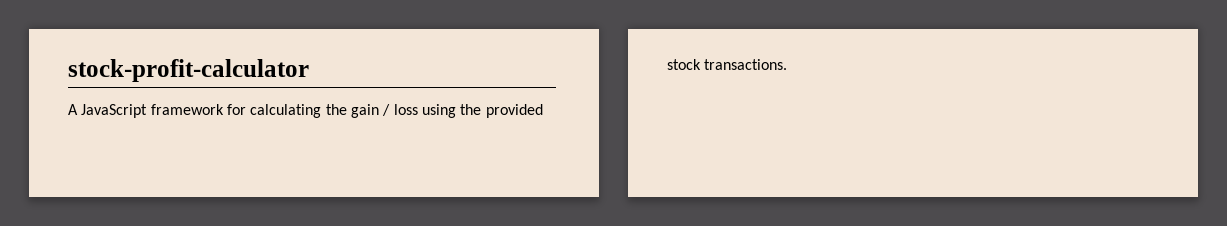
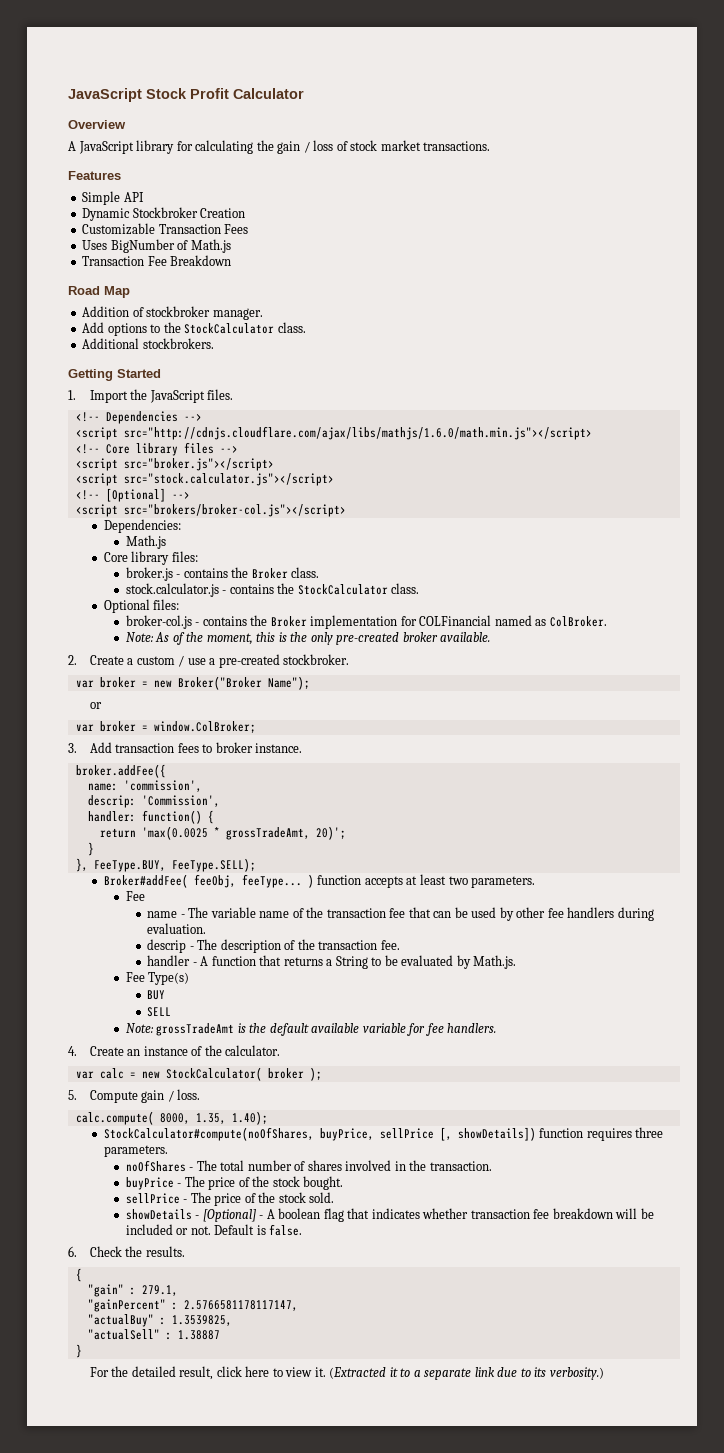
- stock-profit-calculator
+ JavaScript Stock Profit Calculator
+ Overview
- A JavaScript framework for calculating the gain / loss using the provided stock transactions.
+ A JavaScript library for calculating the gain / loss of stock market transactions.
+ Features
+ Simple API
+ Dynamic Stockbroker Creation
+ Customizable Transaction Fees
+ Uses BigNumber of Math.js
+ Transaction Fee Breakdown
+ Road Map
+ Addition of stockbroker manager.
+ Add options to the StockCalculator class.
+ Additional stockbrokers.
+ Getting Started
+ 1. Import the JavaScript files.
+ <!-- Dependencies -->
+ <script src="http://cdnjs.cloudflare.com/ajax/libs/mathjs/1.6.0/math.min.js"></script>
+ <!-- Core library files -->
+ <script src="broker.js"></script>
+ <script src="stock.calculator.js"></script>
+ <!-- [Optional] -->
+ <script src="brokers/broker-col.js"></script>
+ Dependencies:
+ Math.js
+ Core library files:
+ broker.js - contains the Broker class.
+ stock.calculator.js - contains the StockCalculator class.
+ Optional files:
+ broker-col.js - contains the Broker implementation for COLFinancial named as ColBroker.
+ Note: As of the moment, this is the only pre-created broker available.
+ 2. Create a custom / use a pre-created stockbroker.
+ var broker = new Broker("Broker Name");
+ or
+ var broker = window.ColBroker;
+ 3. Add transaction fees to broker instance.
+ broker.addFee({
+ name: 'commission',
+ descrip: 'Commission',
+ handler: function() {
+ return 'max(0.0025 * grossTradeAmt, 20)';
+ }
+ }, FeeType.BUY, FeeType.SELL);
+ Broker#addFee( feeObj, feeType... ) function accepts at least two parameters.
+ Fee
+ name - The variable name of the transaction fee that can be used by other fee handlers during evaluation.
+ descrip - The description of the transaction fee.
+ handler - A function that returns a String to be evaluated by Math.js.
+ Fee Type(s)
+ BUY
+ SELL
+ Note: grossTradeAmt is the default available variable for fee handlers.
+ 4. Create an instance of the calculator.
+ var calc = new StockCalculator( broker );
+ 5. Compute gain / loss.
+ calc.compute( 8000, 1.35, 1.40);
+ StockCalculator#compute(noOfShares, buyPrice, sellPrice [, showDetails]) function requires three parameters.
+ noOfShares - The total number of shares involved in the transaction.
+ buyPrice - The price of the stock bought.
+ sellPrice - The price of the stock sold.
+ showDetails - [Optional] - A boolean flag that indicates whether transaction fee breakdown will be included or not. Default is false.
+ 6. Check the results.
+ {
+ "gain" : 279.1,
+ "gainPercent" : 2.5766581178117147,
+ "actualBuy" : 1.3539825,
+ "actualSell" : 1.38887
+ }
+ For the detailed result, click here to view it. (Extracted it to a separate link due to its verbosity.)

